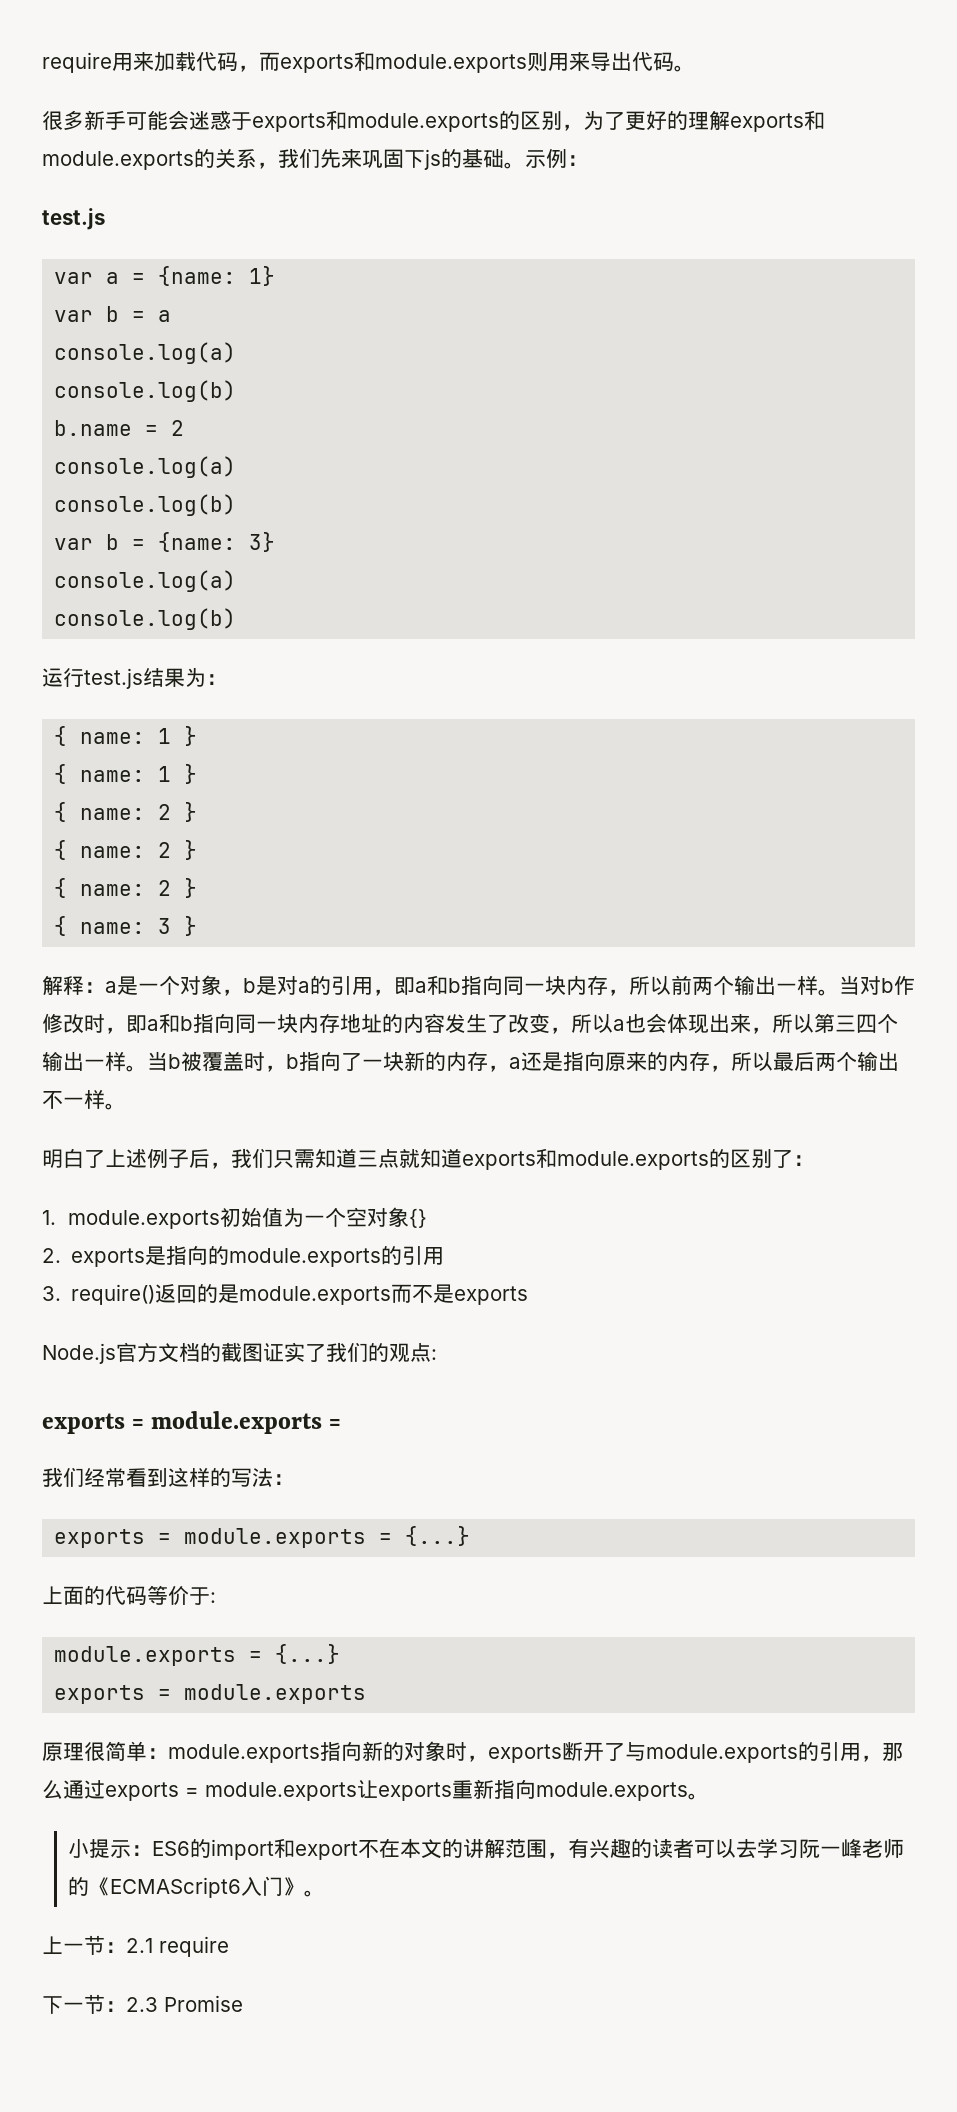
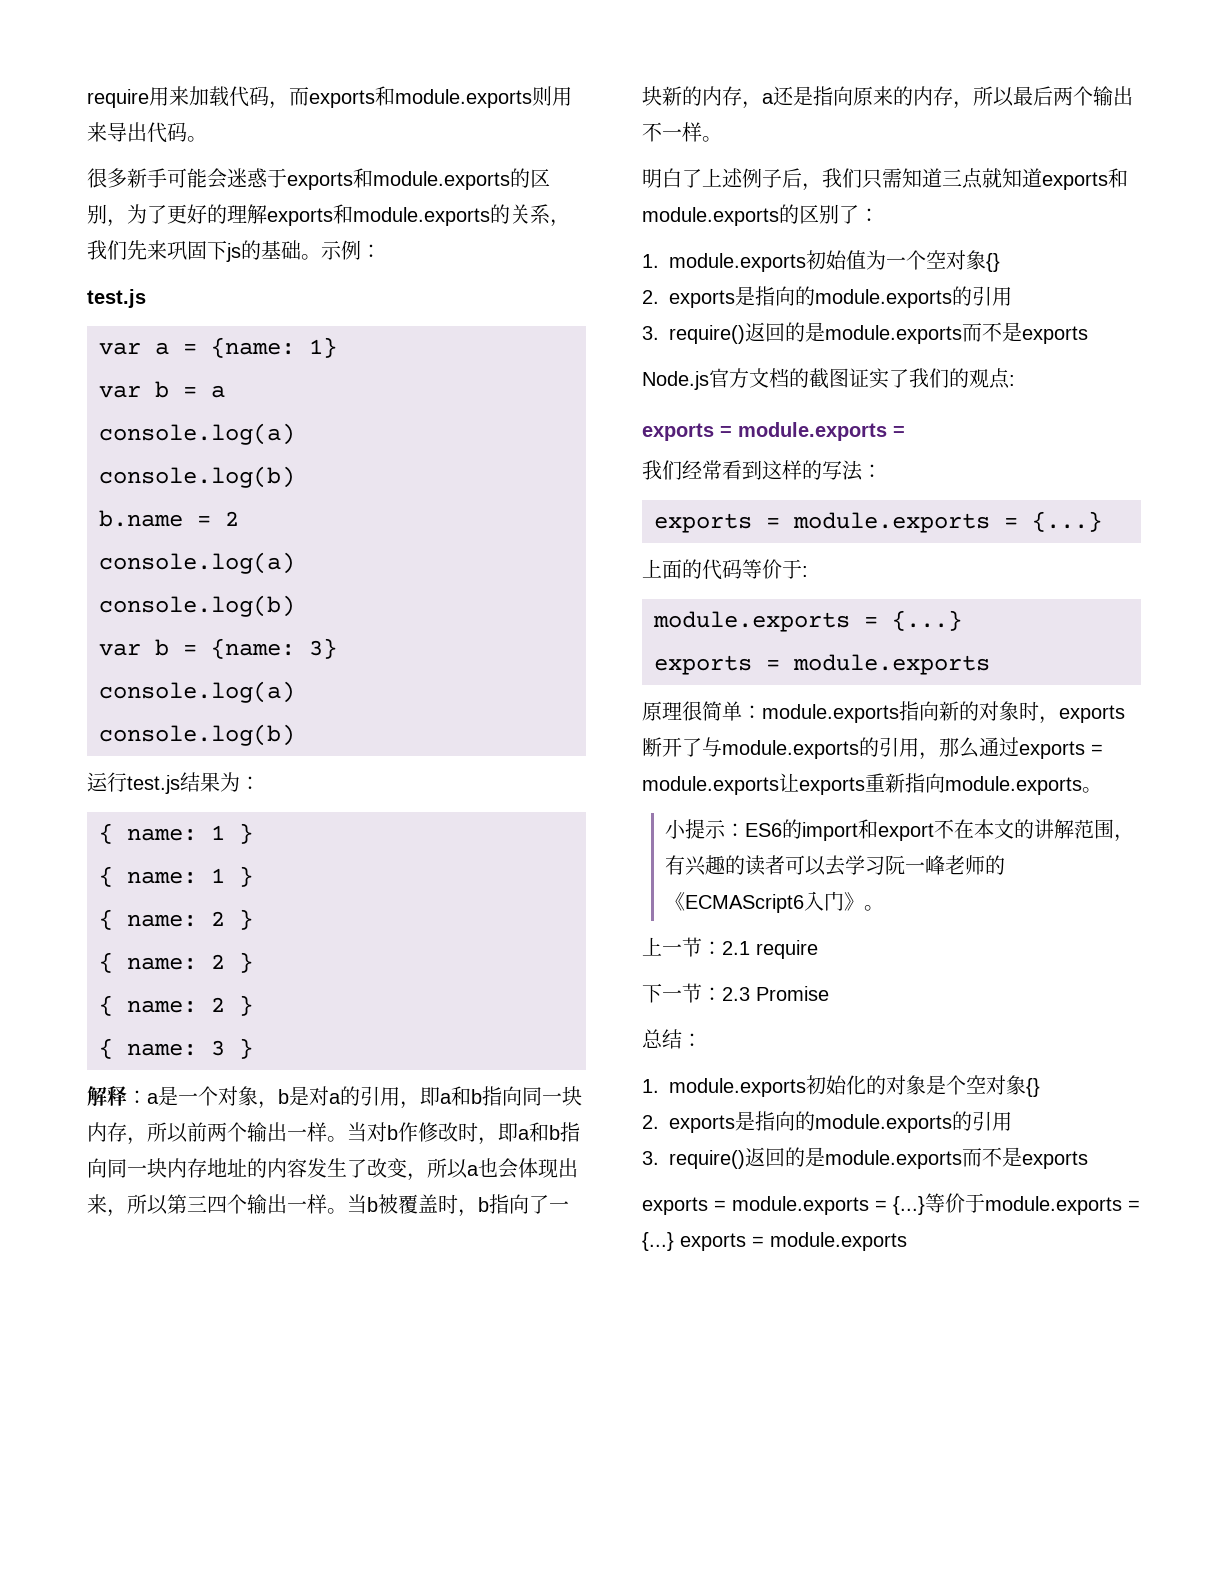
+ 总结：
+ 1. module.exports初始化的对象是个空对象{}
+ 2. exports是指向的module.exports的引用
+ 3. require()返回的是module.exports而不是exports
+ exports = module.exports = {...}等价于module.exports = {...} exports = module.exports

